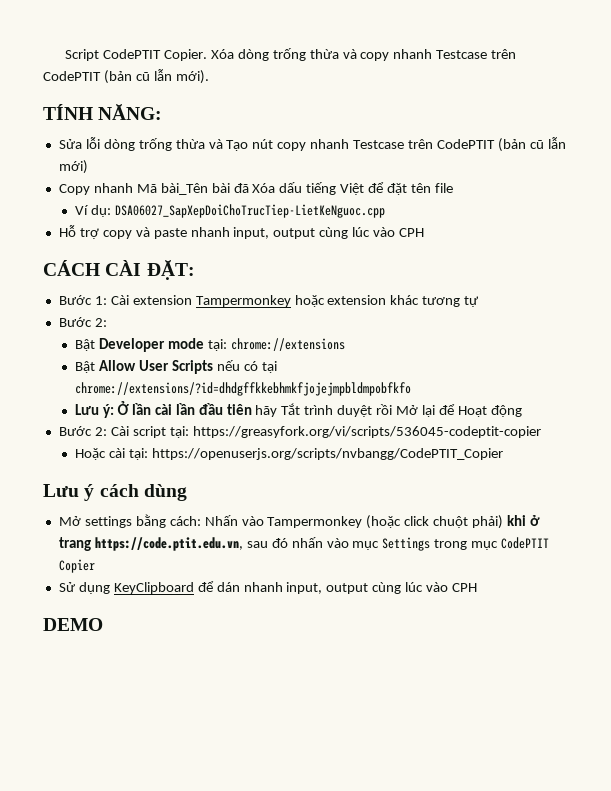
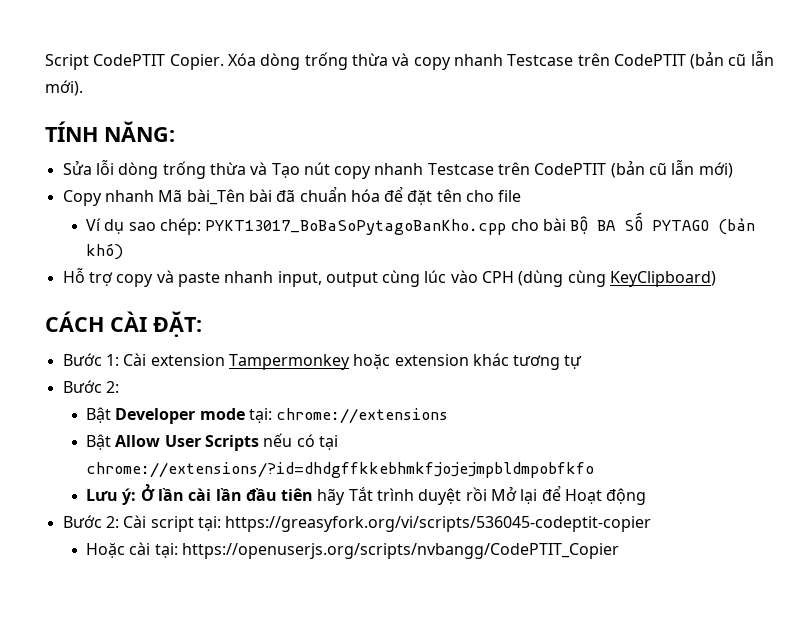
- Copy nhanh Mã bài_Tên bài đã Xóa dấu tiếng Việt để đặt tên file
+ Copy nhanh Mã bài_Tên bài đã chuẩn hóa để đặt tên cho file
- Ví dụ: DSA06027_SapXepDoiChoTrucTiep-LietKeNguoc.cpp
+ Ví dụ sao chép: PYKT13017_BoBaSoPytagoBanKho.cpp cho bài BỘ BA SỐ PYTAGO (bản khó)
- Hỗ trợ copy và paste nhanh input, output cùng lúc vào CPH
+ Hỗ trợ copy và paste nhanh input, output cùng lúc vào CPH (dùng cùng KeyClipboard)
- Lưu ý cách dùng
- Mở settings bằng cách: Nhấn vào Tampermonkey (hoặc click chuột phải) khi ở trang https://code.ptit.edu.vn, sau đó nhấn vào mục Settings trong mục CodePTIT Copier
- Sử dụng KeyClipboard để dán nhanh input, output cùng lúc vào CPH
- DEMO

